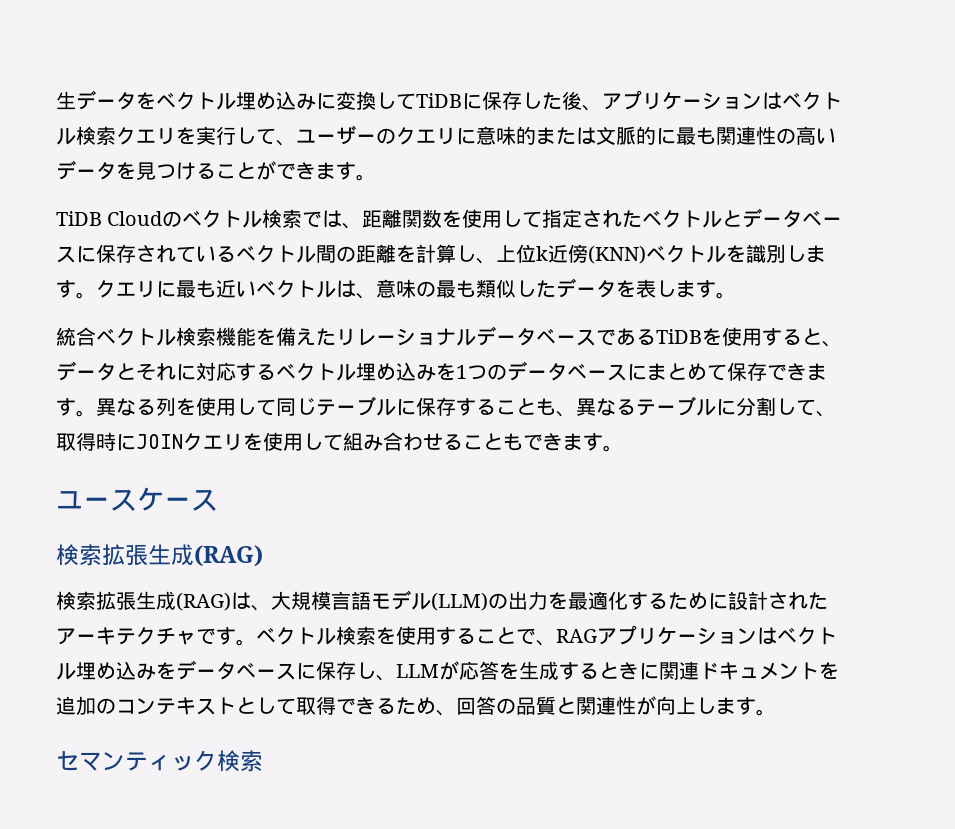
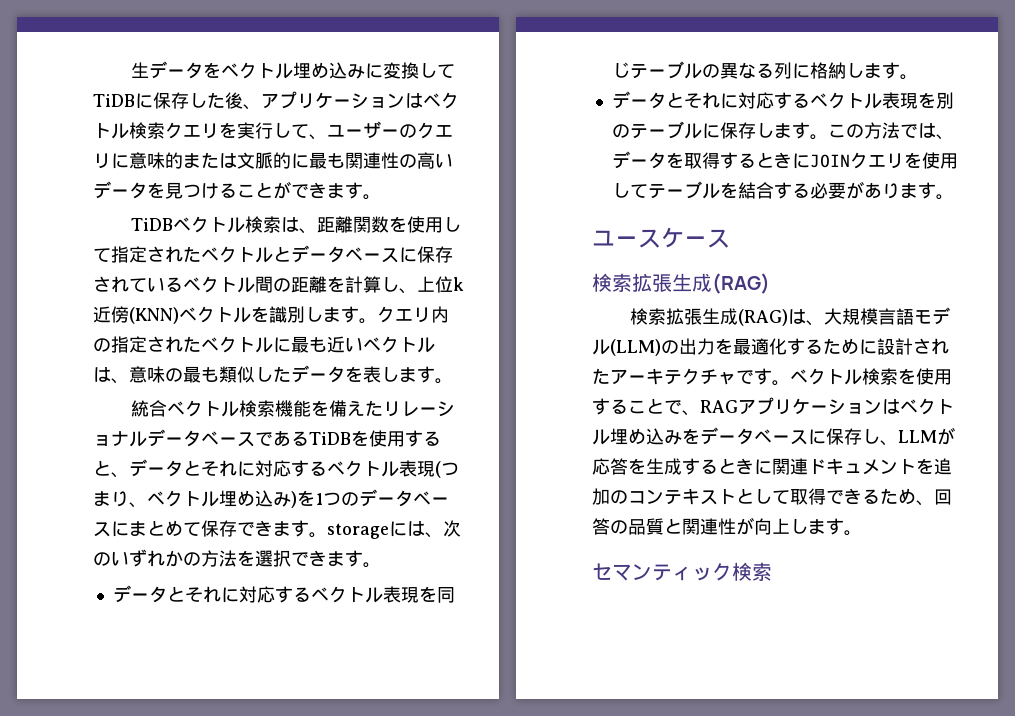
- TiDB Cloudのベクトル検索では、距離関数を使用して指定されたベクトルとデータベースに保存されているベクトル間の距離を計算し、上位k近傍(KNN)ベクトルを識別します。
+ TiDBベクトル検索は、距離関数を使用して指定されたベクトルとデータベースに保存されているベクトル間の距離を計算し、上位k近傍(KNN)ベクトルを識別します。
- クエリに最も近いベクトルは、意味の最も類似したデータを表します。
+ クエリ内の指定されたベクトルに最も近いベクトルは、意味の最も類似したデータを表します。
- 統合ベクトル検索機能を備えたリレーショナルデータベースであるTiDBを使用すると、データとそれに対応するベクトル埋め込みを1つのデータベースにまとめて保存できます。異なる列を使用して同じテーブルに保存することも、異なるテーブルに分割して、取得時にJOINクエリを使用して組み合わせることもできます。
+ 統合ベクトル検索機能を備えたリレーショナルデータベースであるTiDBを使用すると、データとそれに対応するベクトル表現(つまり、ベクトル埋め込み)を1つのデータベースにまとめて保存できます。storageには、次のいずれかの方法を選択できます。
+ データとそれに対応するベクトル表現を同じテーブルの異なる列に格納します。
+ データとそれに対応するベクトル表現を別のテーブルに保存します。この方法では、データを取得するときにJOINクエリを使用してテーブルを結合する必要があります。

